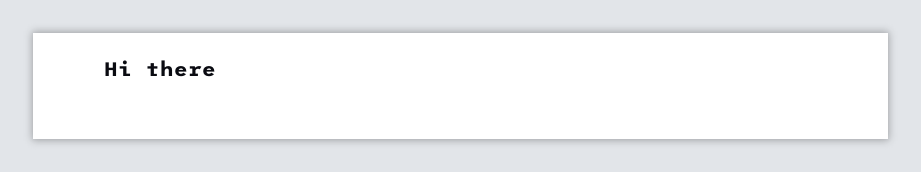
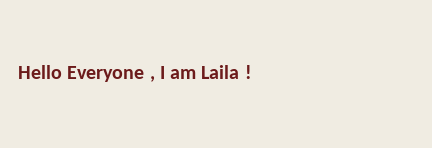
- Hi there
+ Hello Everyone , I am Laila !

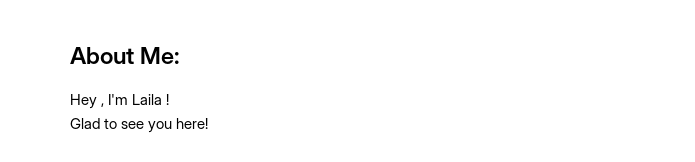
- Hello Everyone , I am Laila !
+ About Me:
+ Hey , I'm Laila !
+ Glad to see you here!

